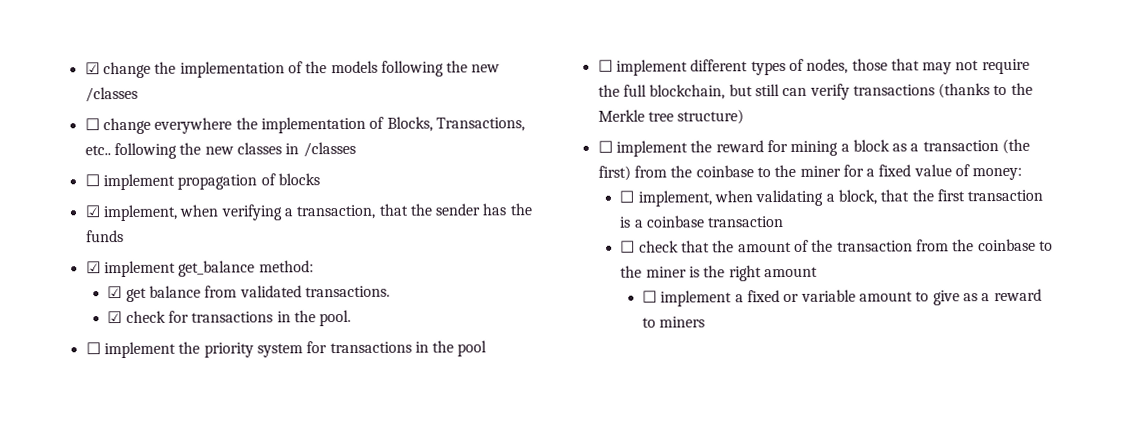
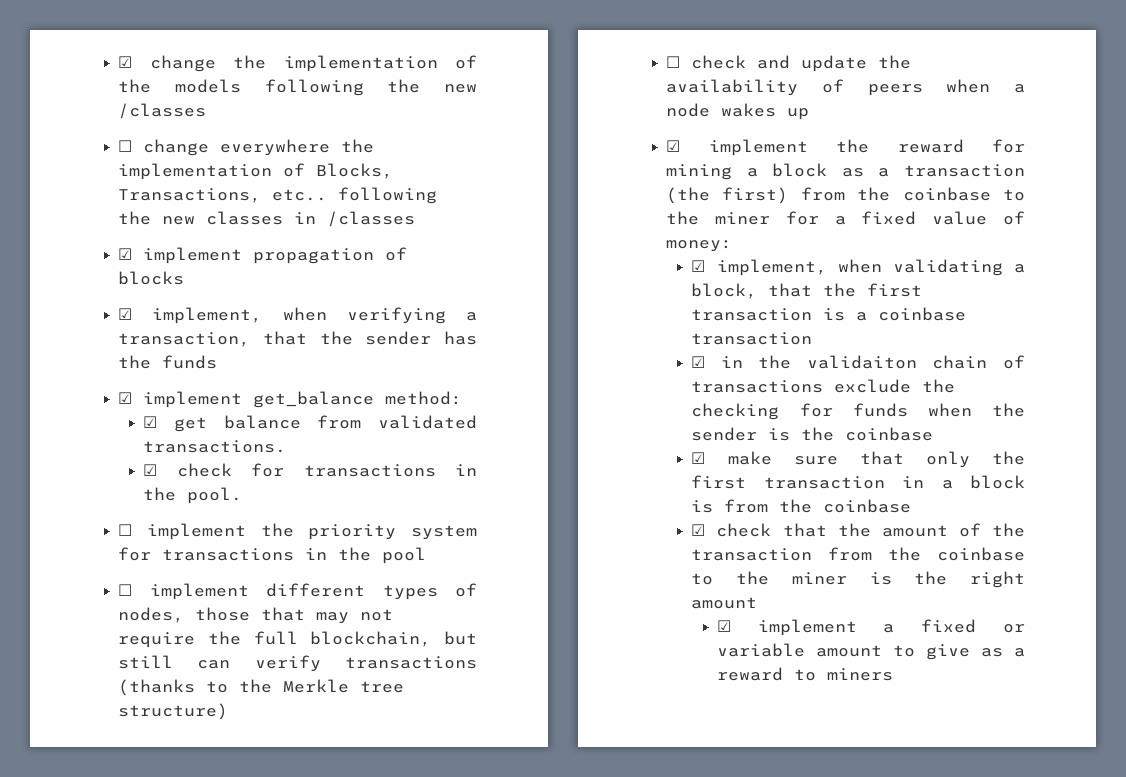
- ☐ implement propagation of blocks
+ ☑ implement propagation of blocks
- ☐ implement the reward for mining a block as a transaction (the first) from the coinbase to the miner for a fixed value of money:
+ ☐ check and update the availability of peers when a node wakes up
+ ☑ implement the reward for mining a block as a transaction (the first) from the coinbase to the miner for a fixed value of money:
- ☐ implement, when validating a block, that the first transaction is a coinbase transaction
+ ☑ implement, when validating a block, that the first transaction is a coinbase transaction
- ☐ check that the amount of the transaction from the coinbase to the miner is the right amount
+ ☑ in the validaiton chain of transactions exclude the checking for funds when the sender is the coinbase
+ ☑ make sure that only the first transaction in a block is from the coinbase
+ ☑ check that the amount of the transaction from the coinbase to the miner is the right amount
- ☐ implement a fixed or variable amount to give as a reward to miners
+ ☑ implement a fixed or variable amount to give as a reward to miners

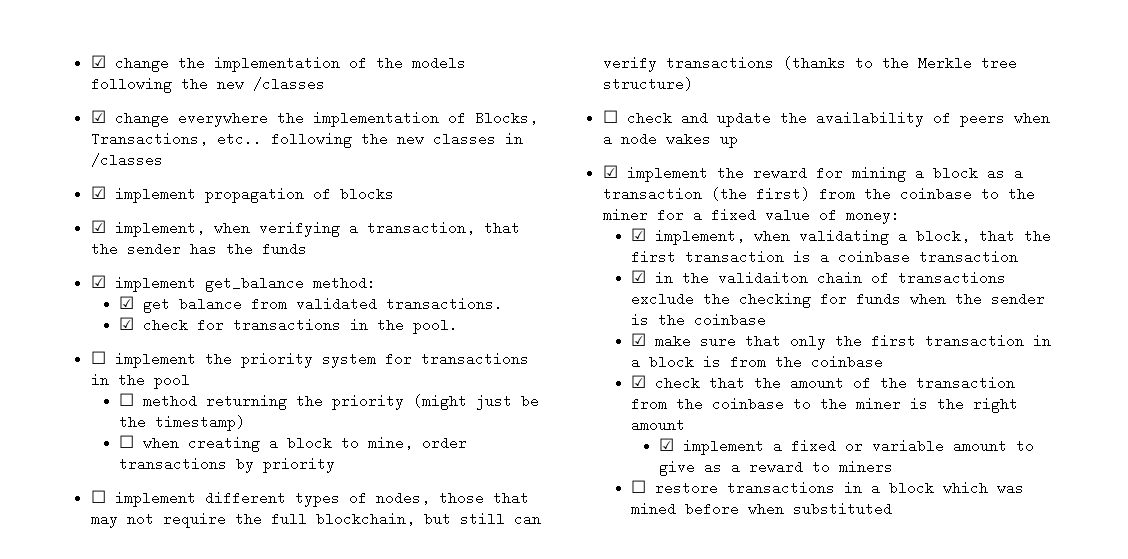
- ☐ change everywhere the implementation of Blocks, Transactions, etc.. following the new classes in /classes
+ ☑ change everywhere the implementation of Blocks, Transactions, etc.. following the new classes in /classes
+ ☐ method returning the priority (might just be the timestamp)
+ ☐ when creating a block to mine, order transactions by priority
+ ☐ restore transactions in a block which was mined before when substituted

